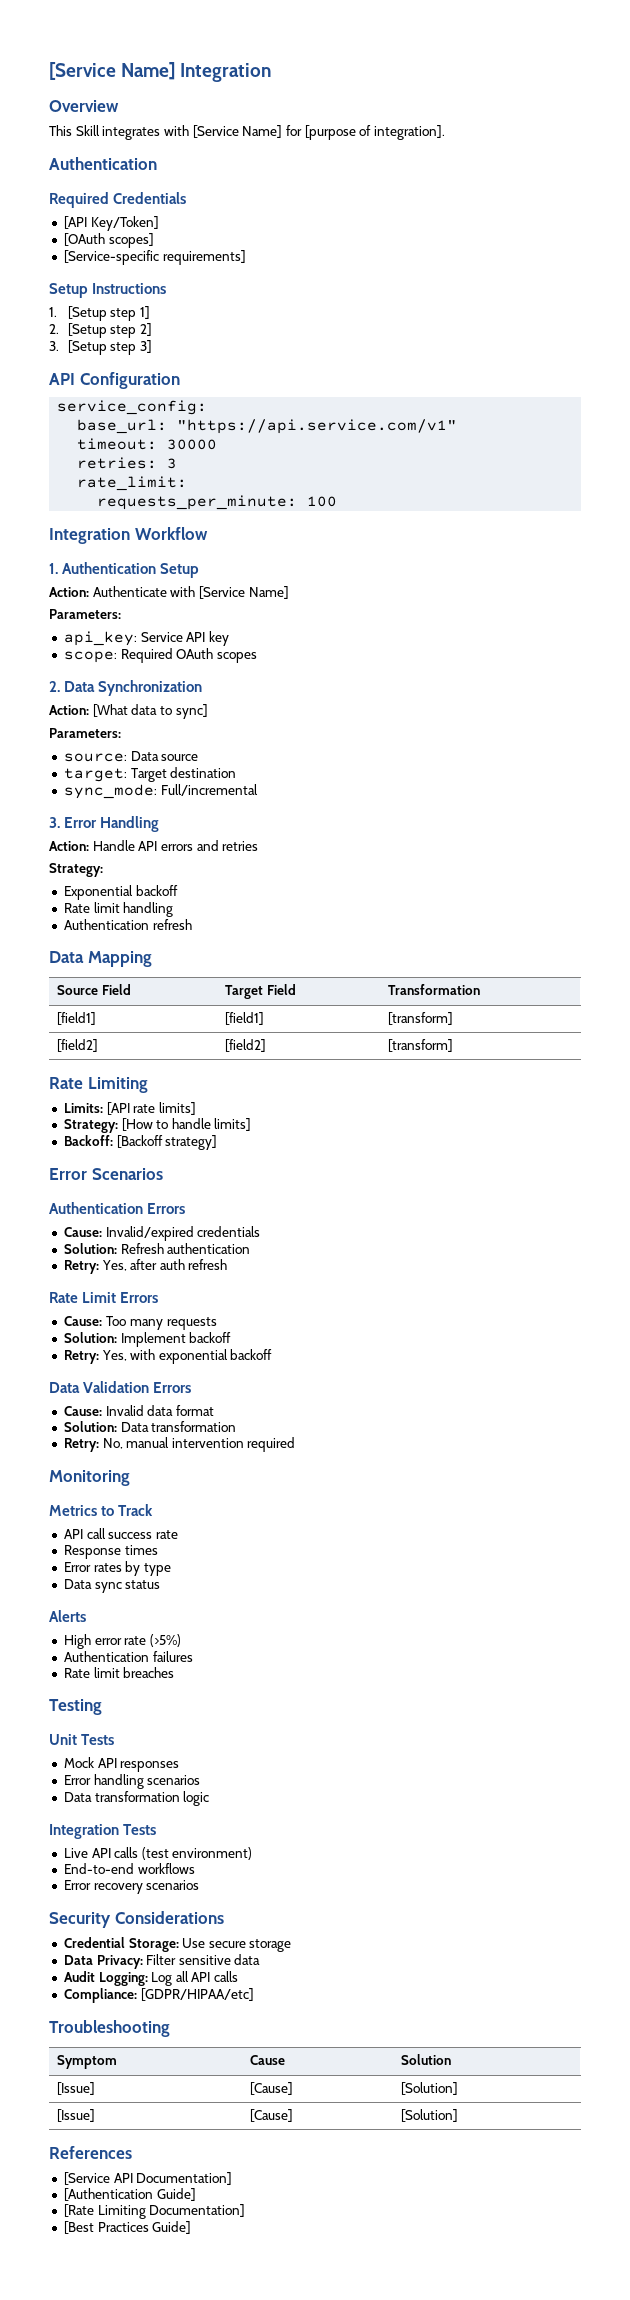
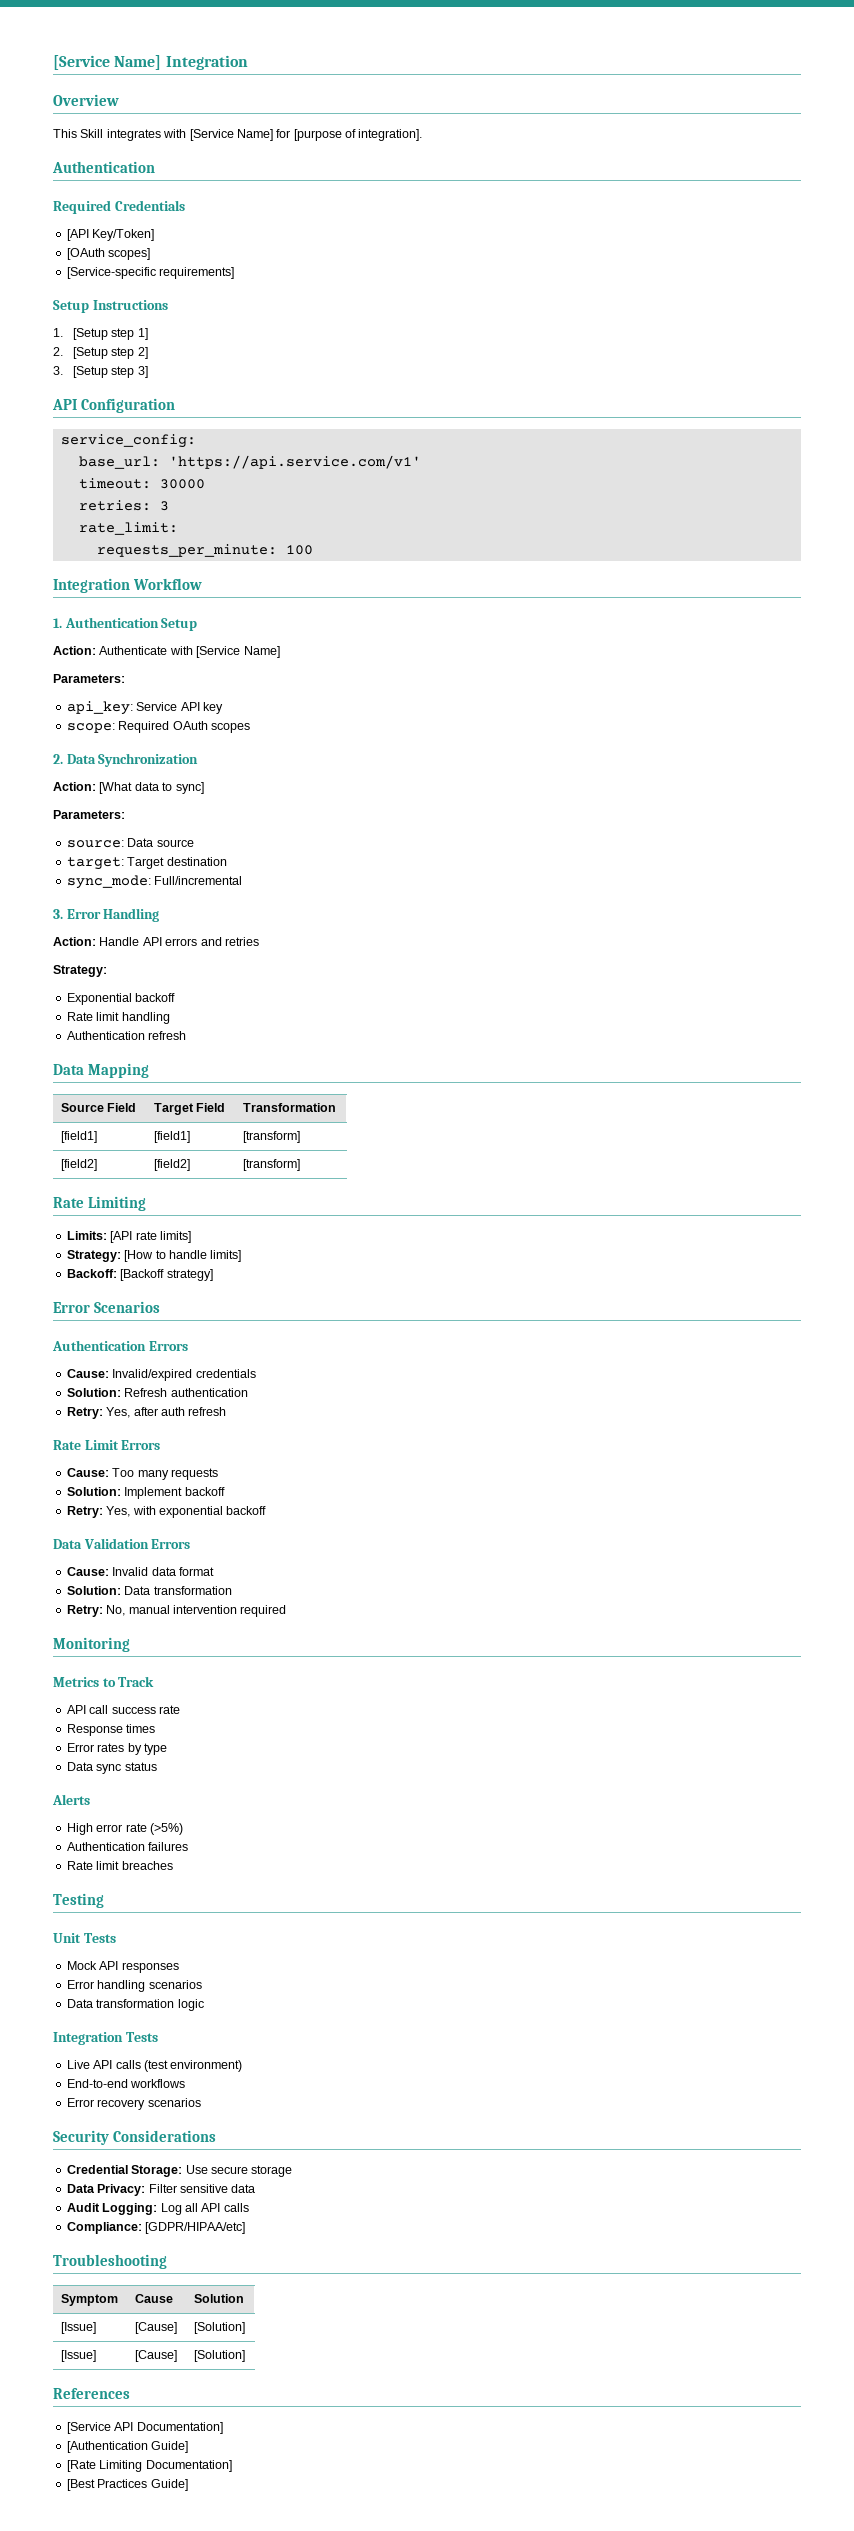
- base_url: "https://api.service.com/v1"
+ base_url: 'https://api.service.com/v1'

